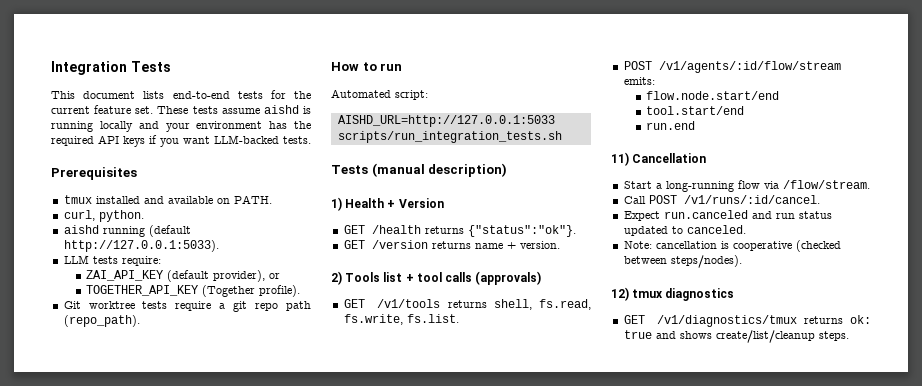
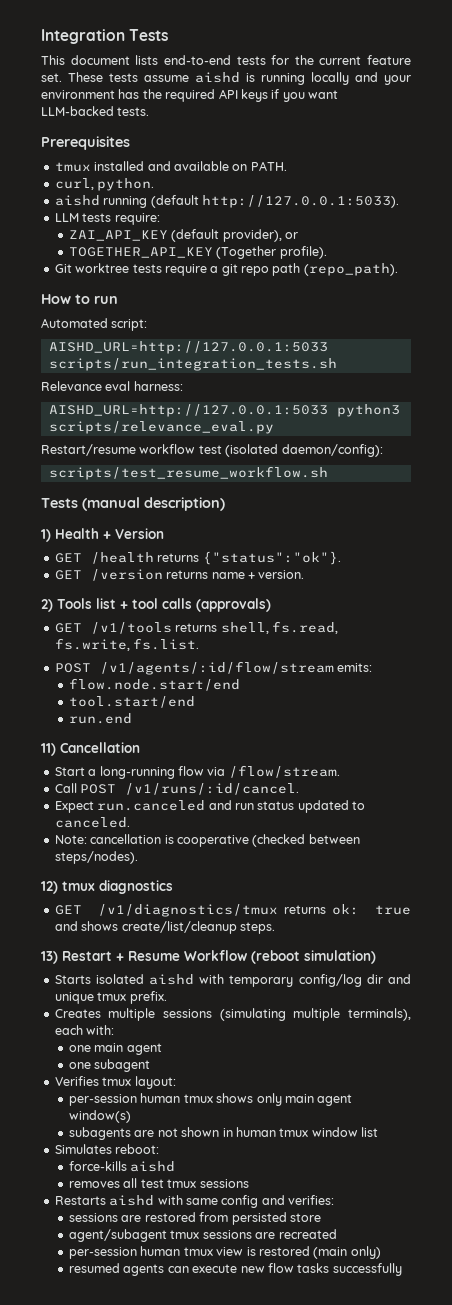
+ Relevance eval harness:
+ AISHD_URL=http://127.0.0.1:5033 python3 scripts/relevance_eval.py
+ Restart/resume workflow test (isolated daemon/config):
+ scripts/test_resume_workflow.sh
+ 13) Restart + Resume Workflow (reboot simulation)
+ Starts isolated aishd with temporary config/log dir and unique tmux prefix.
+ Creates multiple sessions (simulating multiple terminals), each with:
+ one main agent
+ one subagent
+ Verifies tmux layout:
+ per-session human tmux shows only main agent window(s)
+ subagents are not shown in human tmux window list
+ Simulates reboot:
+ force-kills aishd
+ removes all test tmux sessions
+ Restarts aishd with same config and verifies:
+ sessions are restored from persisted store
+ agent/subagent tmux sessions are recreated
+ per-session human tmux view is restored (main only)
+ resumed agents can execute new flow tasks successfully

